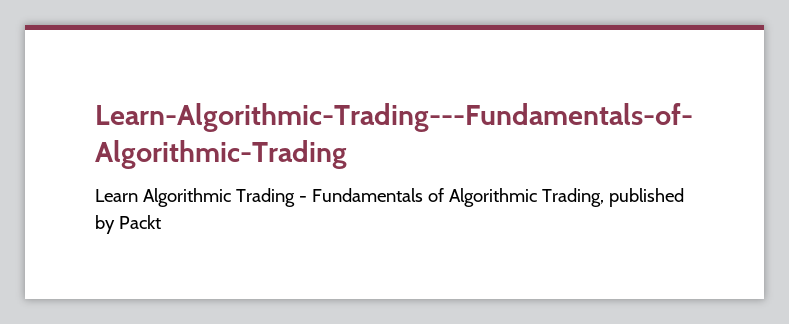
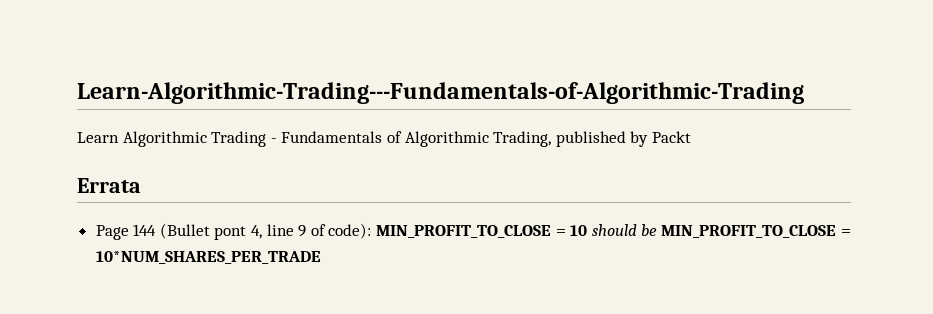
+ Errata
+ Page 144 (Bullet pont 4, line 9 of code): MIN_PROFIT_TO_CLOSE = 10 should be MIN_PROFIT_TO_CLOSE = 10*NUM_SHARES_PER_TRADE

